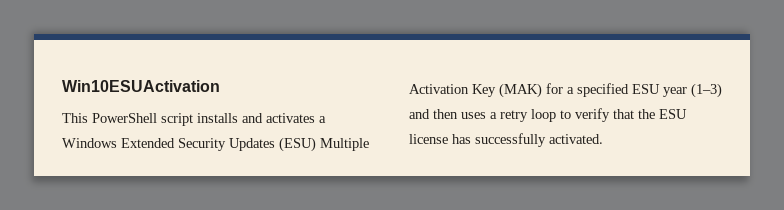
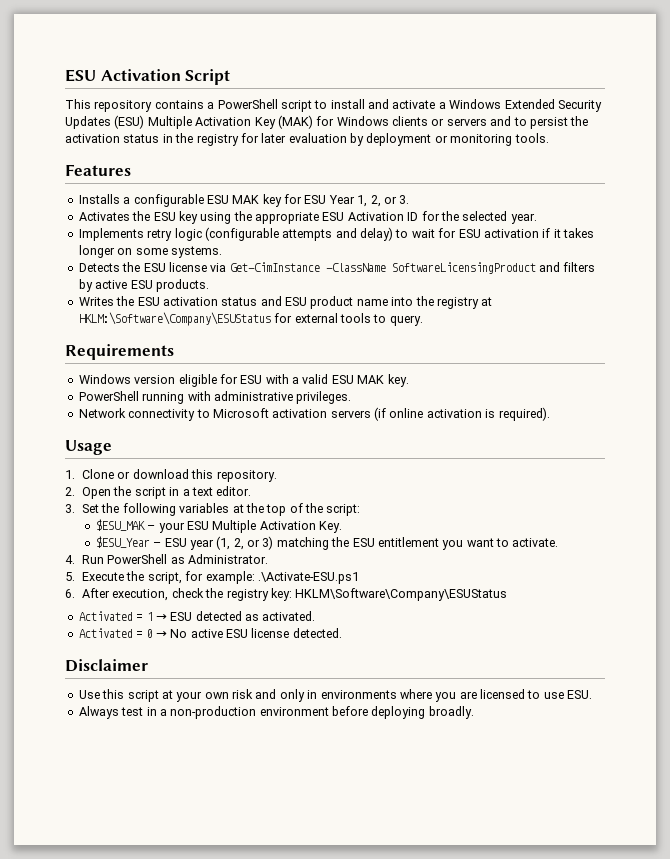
- Win10ESUActivation
- This PowerShell script installs and activates a Windows Extended Security Updates (ESU) Multiple Activation Key (MAK) for a specified ESU year (1–3) and then uses a retry loop to verify that the ESU license has successfully activated.
+ ESU Activation Script
+ This repository contains a PowerShell script to install and activate a Windows Extended Security Updates (ESU) Multiple Activation Key (MAK) for Windows clients or servers and to persist the activation status in the registry for later evaluation by deployment or monitoring tools.
+ Features
+ Installs a configurable ESU MAK key for ESU Year 1, 2, or 3.
+ Activates the ESU key using the appropriate ESU Activation ID for the selected year.
+ Implements retry logic (configurable attempts and delay) to wait for ESU activation if it takes longer on some systems.
+ Detects the ESU license via Get-CimInstance -ClassName SoftwareLicensingProduct and filters by active ESU products.
+ Writes the ESU activation status and ESU product name into the registry at HKLM:\Software\Company\ESUStatus for external tools to query.
+ Requirements
+ Windows version eligible for ESU with a valid ESU MAK key.
+ PowerShell running with administrative privileges.
+ Network connectivity to Microsoft activation servers (if online activation is required).
+ Usage
+ 1. Clone or download this repository.
+ 2. Open the script in a text editor.
+ 3. Set the following variables at the top of the script:
+ $ESU_MAK – your ESU Multiple Activation Key.
+ $ESU_Year – ESU year (1, 2, or 3) matching the ESU entitlement you want to activate.
+ 4. Run PowerShell as Administrator.
+ 5. Execute the script, for example: .\Activate-ESU.ps1
+ 6. After execution, check the registry key: HKLM\Software\Company\ESUStatus
+ Activated = 1 → ESU detected as activated.
+ Activated = 0 → No active ESU license detected.
+ Disclaimer
+ Use this script at your own risk and only in environments where you are licensed to use ESU.
+ Always test in a non‑production environment before deploying broadly.

